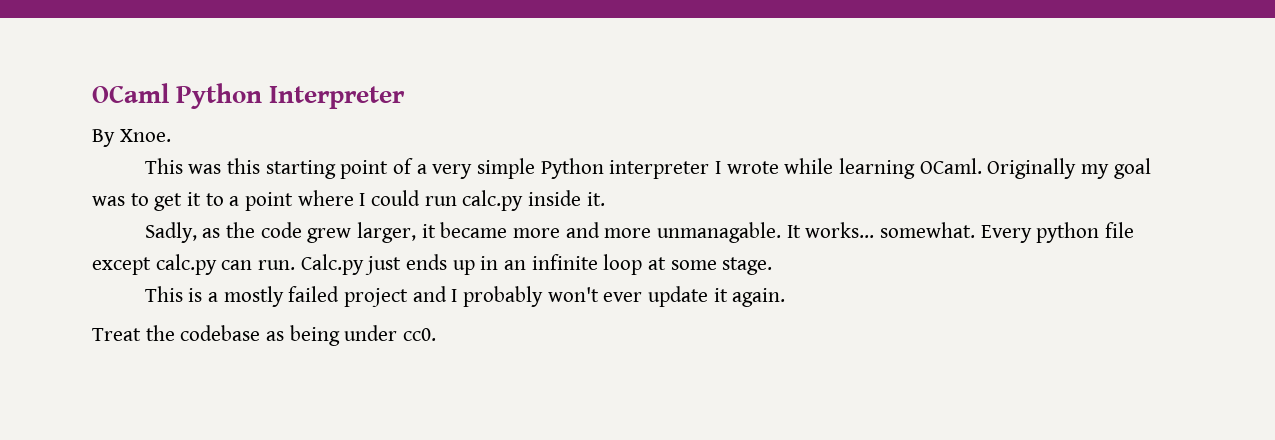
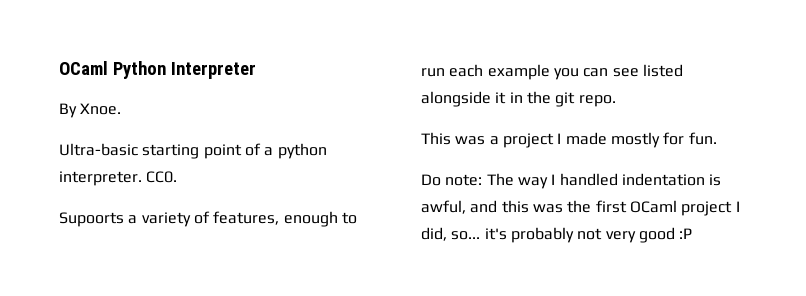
- This was this starting point of a very simple Python interpreter I wrote while learning OCaml. Originally my goal was to get it to a point where I could run calc.py inside it.
- Sadly, as the code grew larger, it became more and more unmanagable. It works... somewhat. Every python file except calc.py can run. Calc.py just ends up in an infinite loop at some stage.
- This is a mostly failed project and I probably won't ever update it again.
- Treat the codebase as being under cc0.
+ Ultra-basic starting point of a python interpreter. CC0.
+ Supoorts a variety of features, enough to run each example you can see listed alongside it in the git repo.
+ This was a project I made mostly for fun.
+ Do note: The way I handled indentation is awful, and this was the first OCaml project I did, so... it's probably not very good :P

